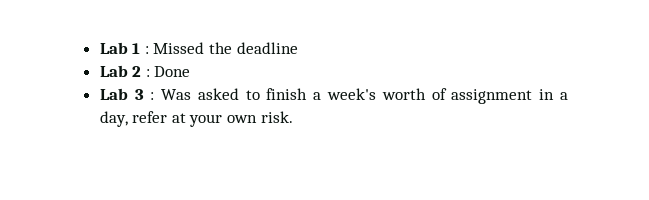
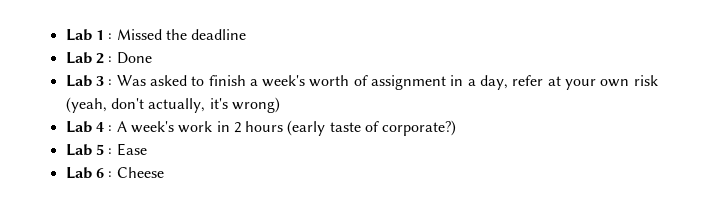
- Lab 3 : Was asked to finish a week's worth of assignment in a day, refer at your own risk.
+ Lab 3 : Was asked to finish a week's worth of assignment in a day, refer at your own risk (yeah, don't actually, it's wrong)
+ Lab 4 : A week's work in 2 hours (early taste of corporate?)
+ Lab 5 : Ease
+ Lab 6 : Cheese

